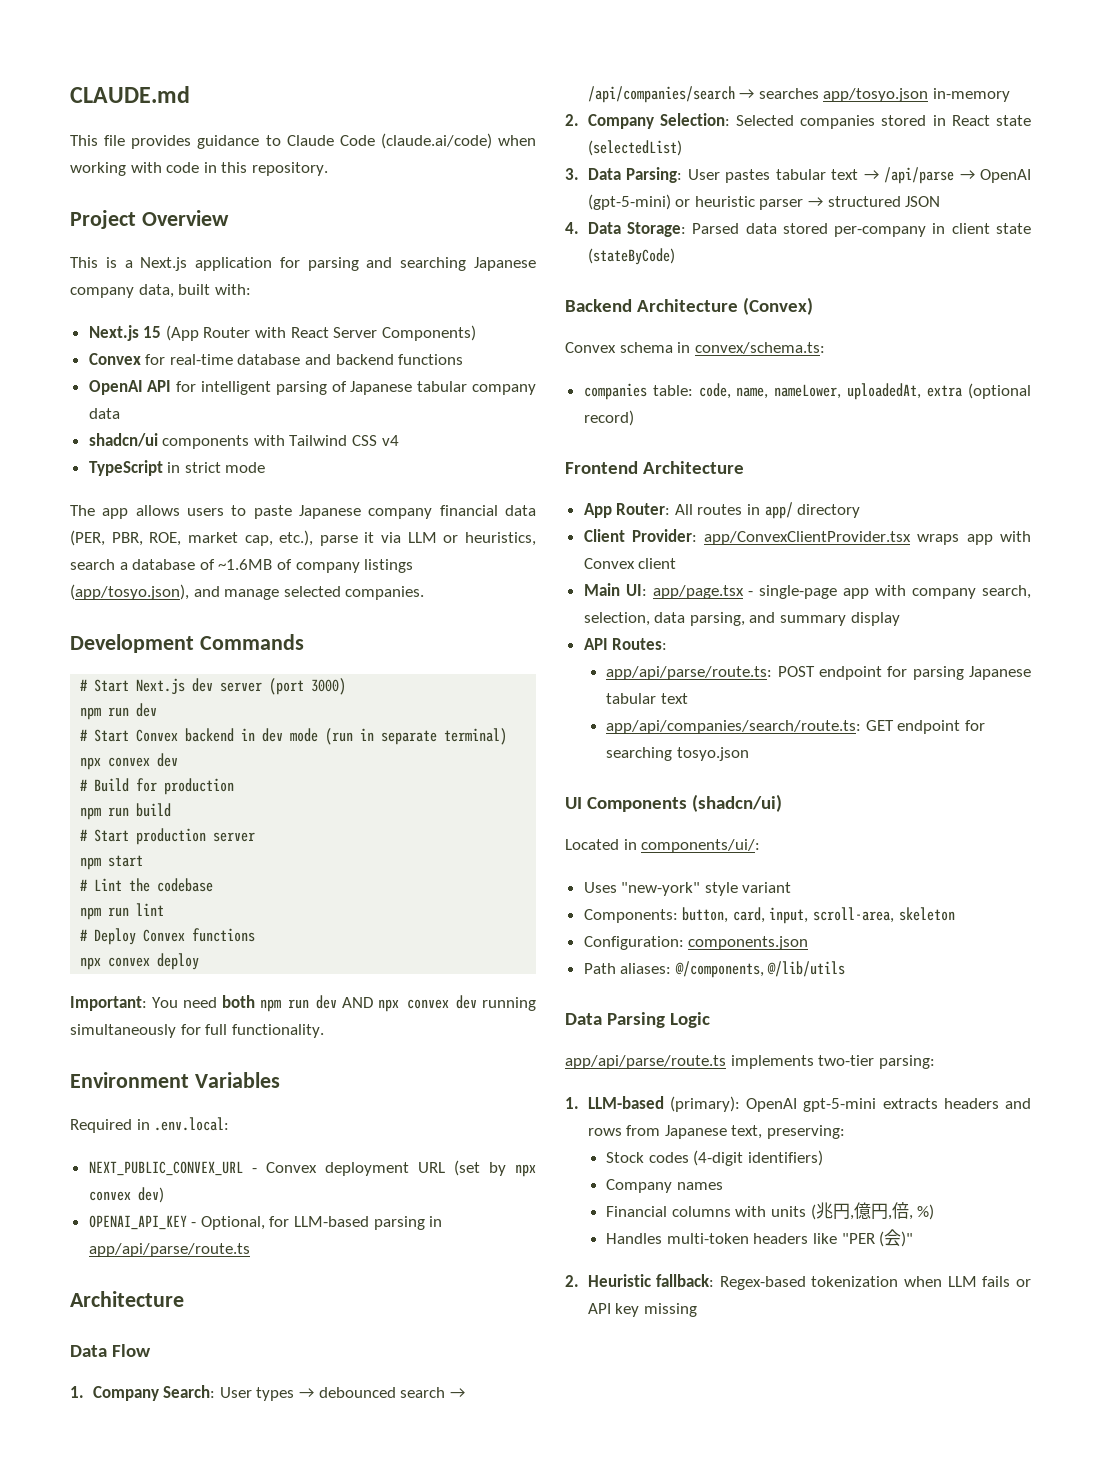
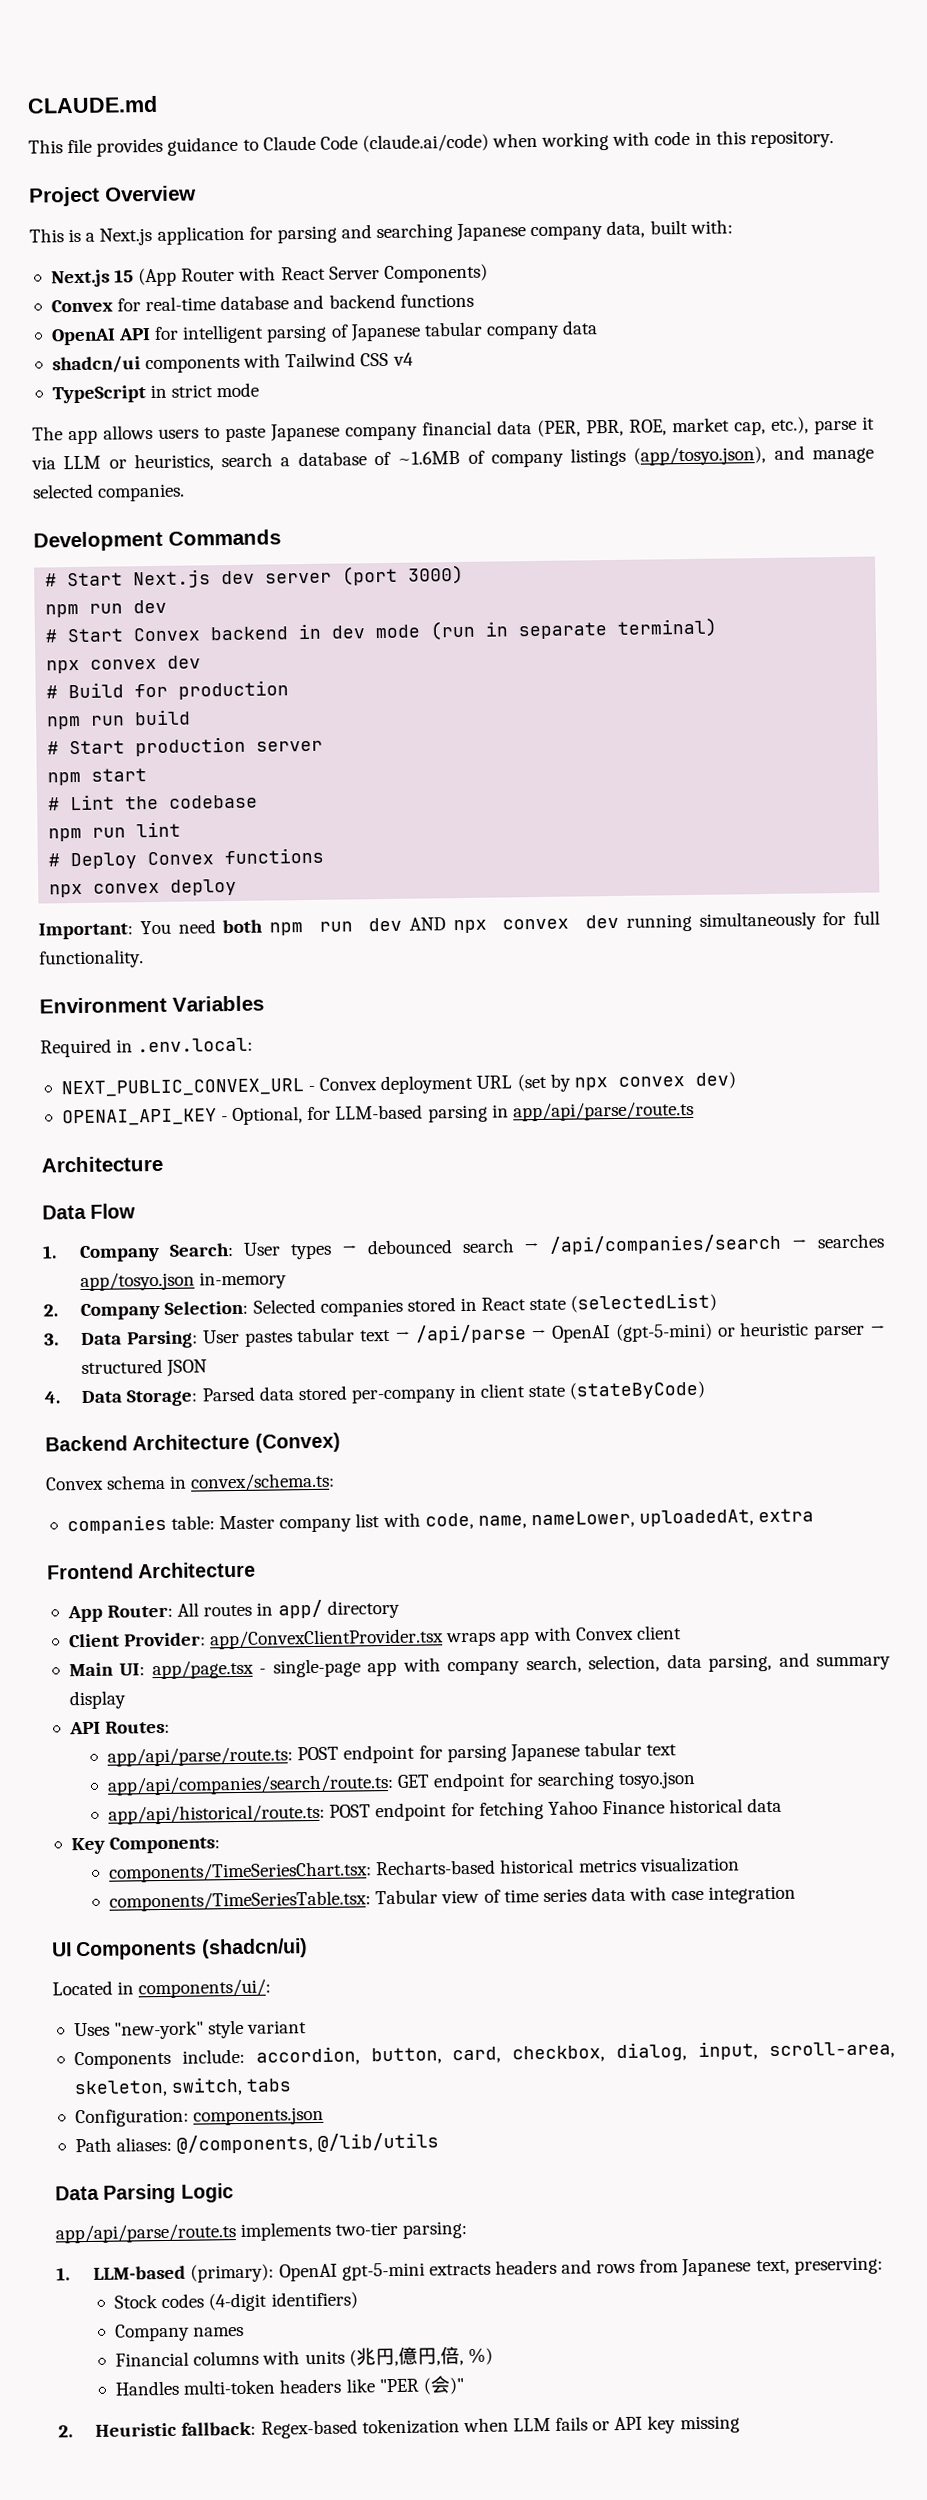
- companies table: code, name, nameLower, uploadedAt, extra (optional record)
+ companies table: Master company list with code, name, nameLower, uploadedAt, extra
+ app/api/historical/route.ts: POST endpoint for fetching Yahoo Finance historical data
+ Key Components:
+ components/TimeSeriesChart.tsx: Recharts-based historical metrics visualization
+ components/TimeSeriesTable.tsx: Tabular view of time series data with case integration
- Components: button, card, input, scroll-area, skeleton
+ Components include: accordion, button, card, checkbox, dialog, input, scroll-area, skeleton, switch, tabs

